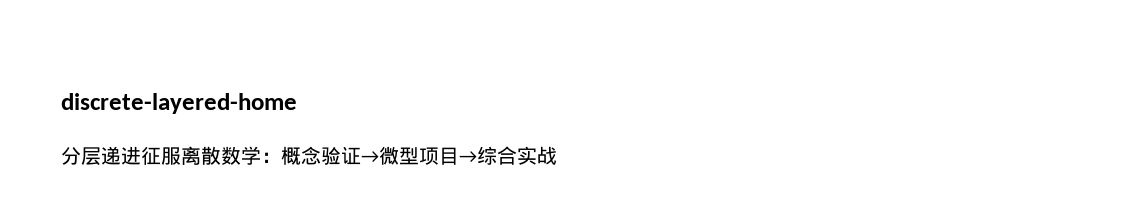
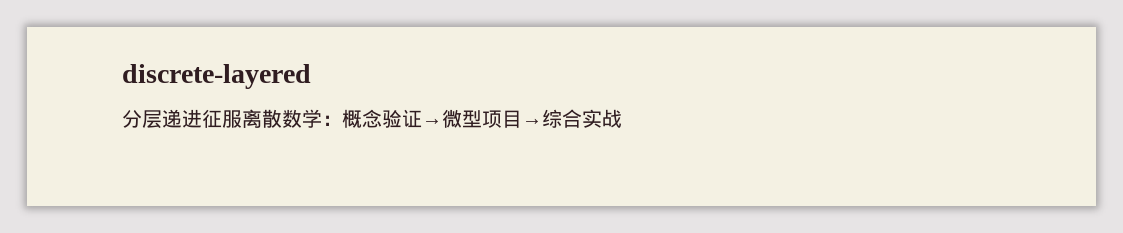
- discrete-layered-home
+ discrete-layered

